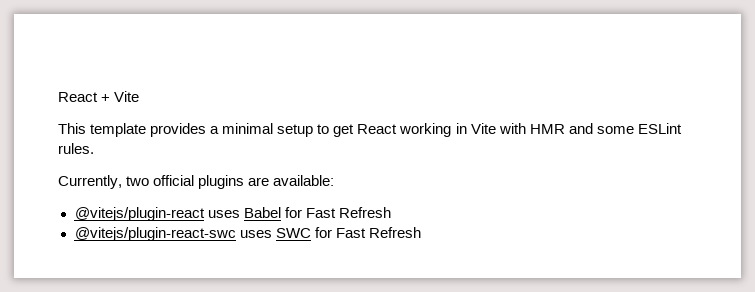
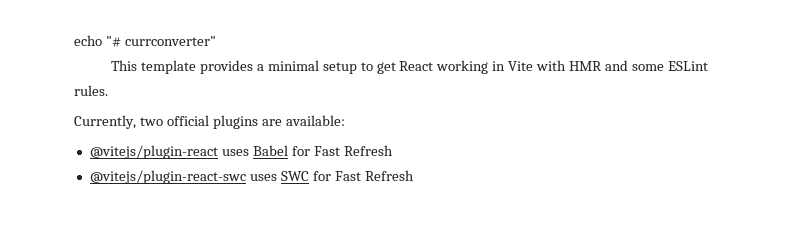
- React + Vite
+ echo "# currconverter"

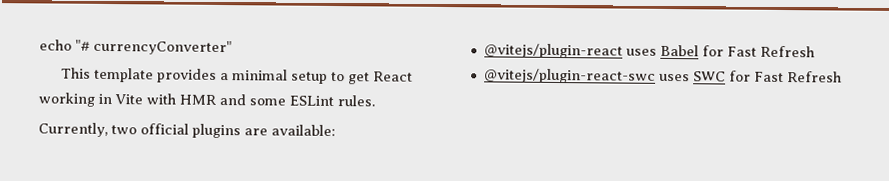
- echo "# currconverter"
+ echo "# currencyConverter"

